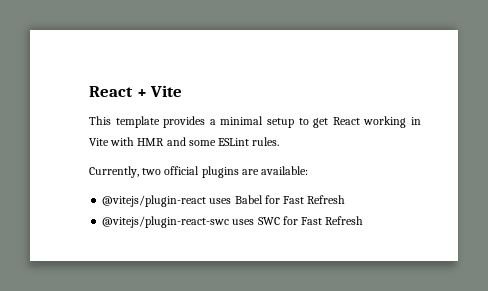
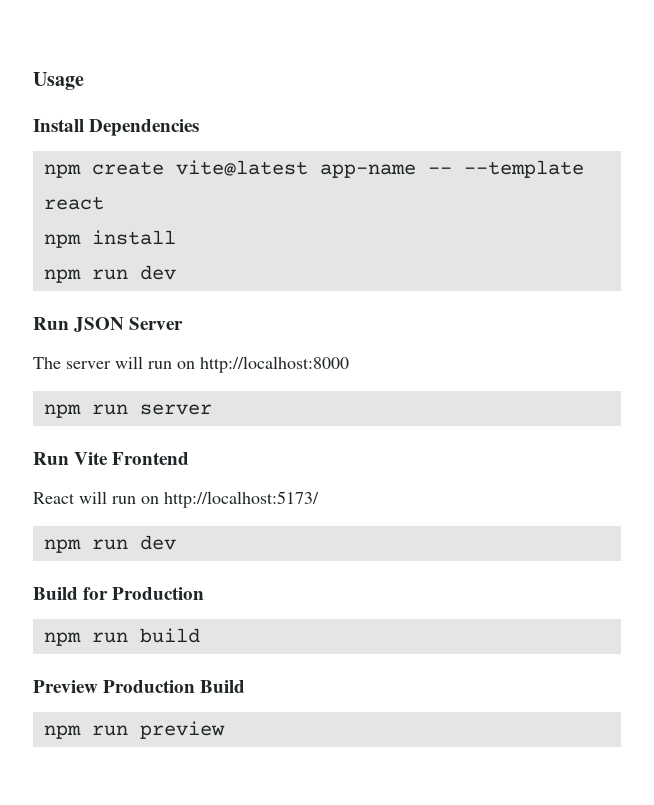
- React + Vite
- This template provides a minimal setup to get React working in Vite with HMR and some ESLint rules.
- Currently, two official plugins are available:
- @vitejs/plugin-react uses Babel for Fast Refresh
- @vitejs/plugin-react-swc uses SWC for Fast Refresh
+ Usage
+ Install Dependencies
+ npm create vite@latest app-name -- --template react
+ npm install
+ npm run dev
+ Run JSON Server
+ The server will run on http://localhost:8000
+ npm run server
+ Run Vite Frontend
+ React will run on http://localhost:5173/
+ npm run dev
+ Build for Production
+ npm run build
+ Preview Production Build
+ npm run preview

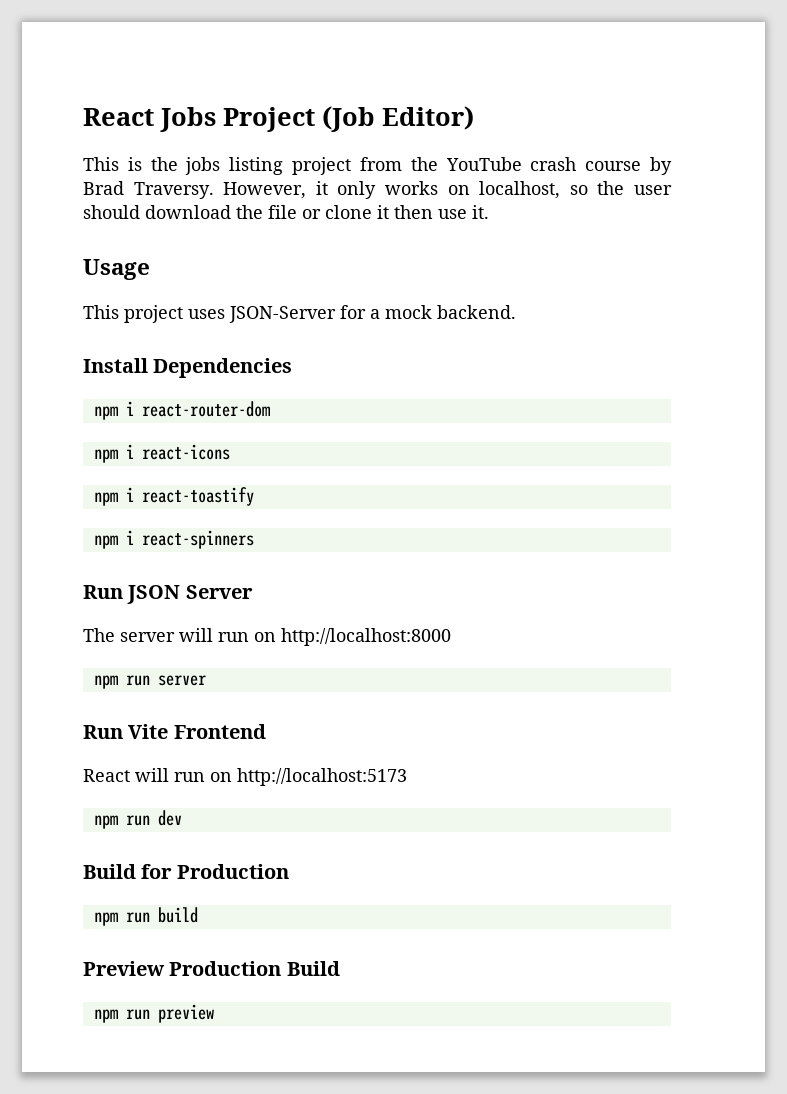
+ React Jobs Project (Job Editor)
+ This is the jobs listing project from the YouTube crash course by Brad Traversy. However, it only works on localhost, so the user should download the file or clone it then use it.
  Usage
+ This project uses JSON-Server for a mock backend.
  Install Dependencies
- npm create vite@latest app-name -- --template react
- npm install
- npm run dev
+ npm i react-router-dom
+ npm i react-icons
+ npm i react-toastify
+ npm i react-spinners
- React will run on http://localhost:5173/
+ React will run on http://localhost:5173

